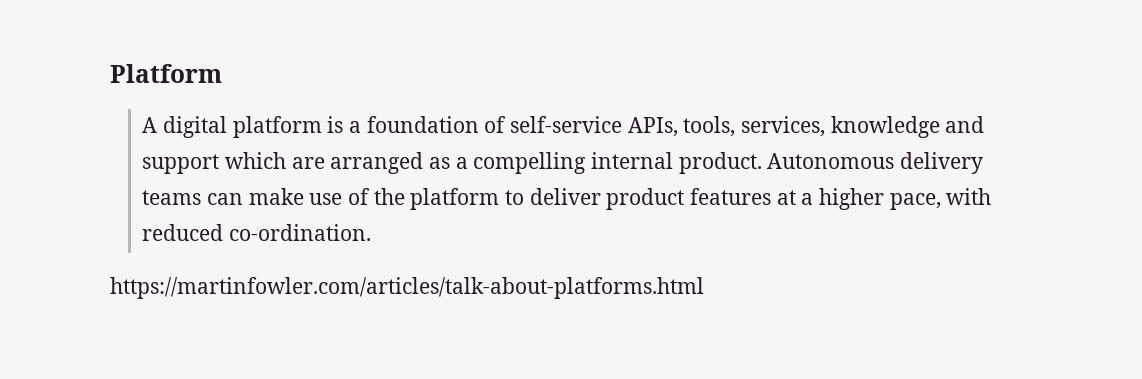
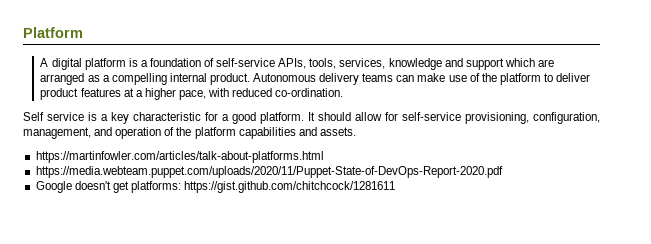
+ Self service is a key characteristic for a good platform. It should allow for self-service provisioning, configuration, management, and operation of the platform capabilities and assets.
  https://martinfowler.com/articles/talk-about-platforms.html
+ https://media.webteam.puppet.com/uploads/2020/11/Puppet-State-of-DevOps-Report-2020.pdf
+ Google doesn't get platforms: https://gist.github.com/chitchcock/1281611

